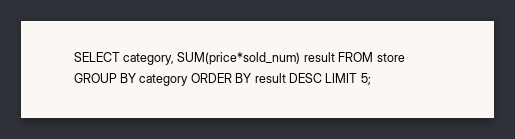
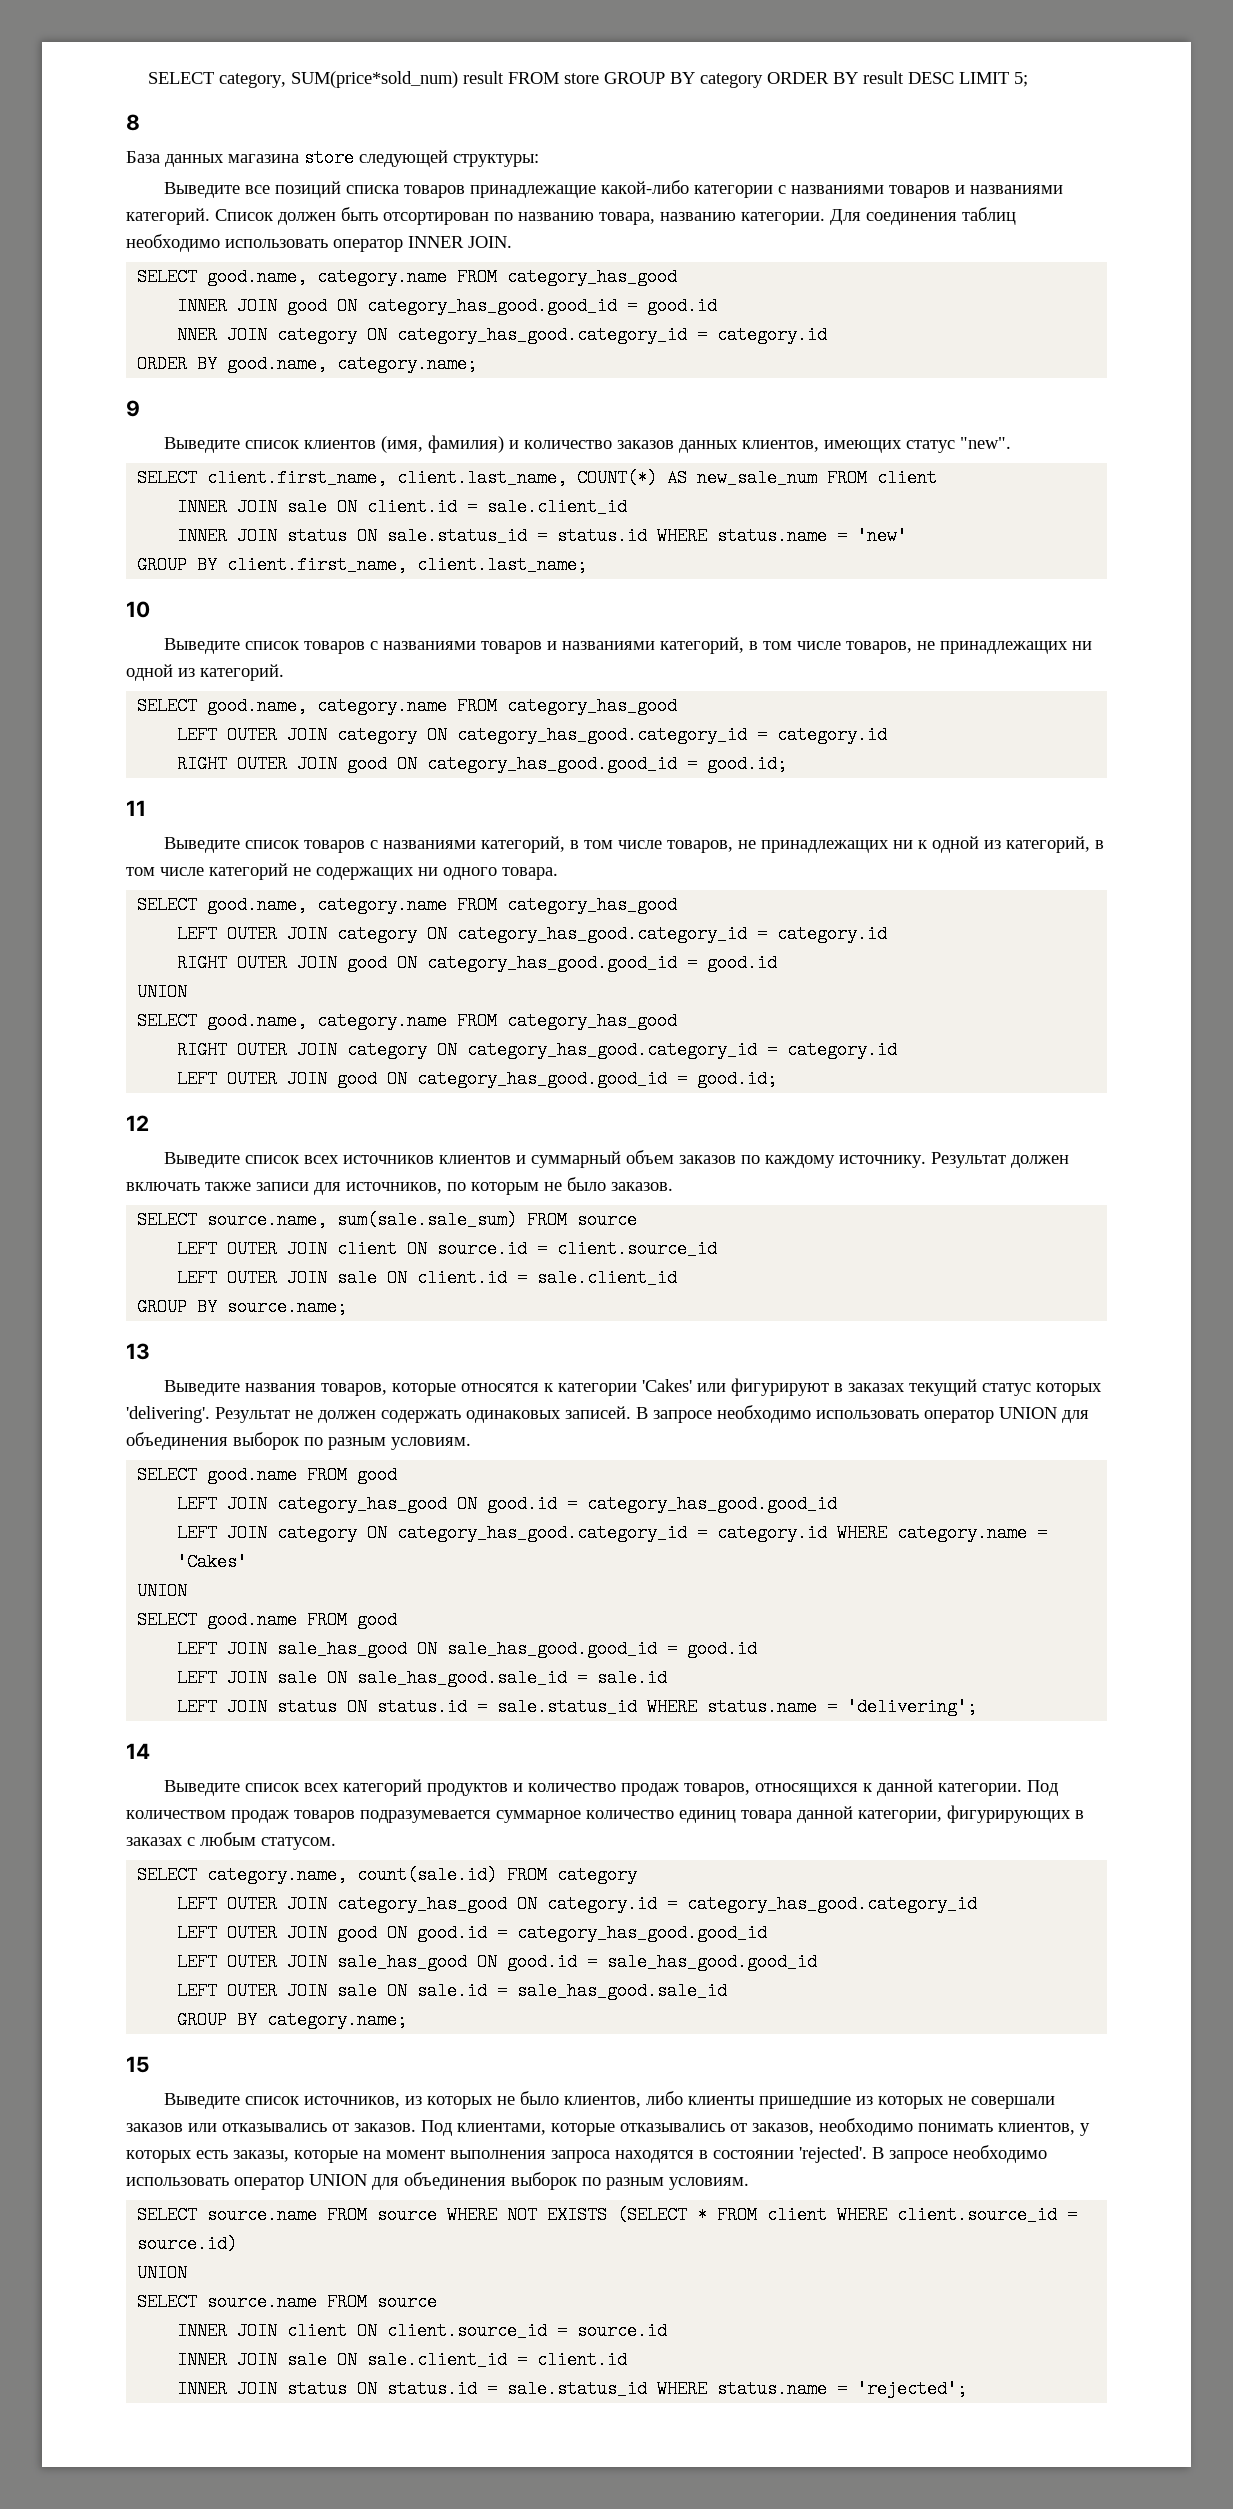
+ 8
+ База данных магазина store следующей структуры:
+ Выведите все позиций списка товаров принадлежащие какой-либо категории с названиями товаров и названиями категорий. Список должен быть отсортирован по названию товара, названию категории. Для соединения таблиц необходимо использовать оператор INNER JOIN.
+ SELECT good.name, category.name FROM category_has_good
+ INNER JOIN good ON category_has_good.good_id = good.id
+ NNER JOIN category ON category_has_good.category_id = category.id
+ ORDER BY good.name, category.name;
+ 9
+ Выведите список клиентов (имя, фамилия) и количество заказов данных клиентов, имеющих статус "new".
+ SELECT client.first_name, client.last_name, COUNT(*) AS new_sale_num FROM client
+ INNER JOIN sale ON client.id = sale.client_id
+ INNER JOIN status ON sale.status_id = status.id WHERE status.name = 'new'
+ GROUP BY client.first_name, client.last_name;
+ 10
+ Выведите список товаров с названиями товаров и названиями категорий, в том числе товаров, не принадлежащих ни одной из категорий.
+ SELECT good.name, category.name FROM category_has_good
+ LEFT OUTER JOIN category ON category_has_good.category_id = category.id
+ RIGHT OUTER JOIN good ON category_has_good.good_id = good.id;
+ 11
+ Выведите список товаров с названиями категорий, в том числе товаров, не принадлежащих ни к одной из категорий, в том числе категорий не содержащих ни одного товара.
+ SELECT good.name, category.name FROM category_has_good
+ LEFT OUTER JOIN category ON category_has_good.category_id = category.id
+ RIGHT OUTER JOIN good ON category_has_good.good_id = good.id
+ UNION
+ SELECT good.name, category.name FROM category_has_good
+ RIGHT OUTER JOIN category ON category_has_good.category_id = category.id
+ LEFT OUTER JOIN good ON category_has_good.good_id = good.id;
+ 12
+ Выведите список всех источников клиентов и суммарный объем заказов по каждому источнику. Результат должен включать также записи для источников, по которым не было заказов.
+ SELECT source.name, sum(sale.sale_sum) FROM source
+ LEFT OUTER JOIN client ON source.id = client.source_id
+ LEFT OUTER JOIN sale ON client.id = sale.client_id
+ GROUP BY source.name;
+ 13
+ Выведите названия товаров, которые относятся к категории 'Cakes' или фигурируют в заказах текущий статус которых 'delivering'. Результат не должен содержать одинаковых записей. В запросе необходимо использовать оператор UNION для объединения выборок по разным условиям.
+ SELECT good.name FROM good
+ LEFT JOIN category_has_good ON good.id = category_has_good.good_id
+ LEFT JOIN category ON category_has_good.category_id = category.id WHERE category.name = 'Cakes'
+ UNION
+ SELECT good.name FROM good
+ LEFT JOIN sale_has_good ON sale_has_good.good_id = good.id
+ LEFT JOIN sale ON sale_has_good.sale_id = sale.id
+ LEFT JOIN status ON status.id = sale.status_id WHERE status.name = 'delivering';
+ 14
+ Выведите список всех категорий продуктов и количество продаж товаров, относящихся к данной категории. Под количеством продаж товаров подразумевается суммарное количество единиц товара данной категории, фигурирующих в заказах с любым статусом.
+ SELECT category.name, count(sale.id) FROM category
+ LEFT OUTER JOIN category_has_good ON category.id = category_has_good.category_id
+ LEFT OUTER JOIN good ON good.id = category_has_good.good_id
+ LEFT OUTER JOIN sale_has_good ON good.id = sale_has_good.good_id
+ LEFT OUTER JOIN sale ON sale.id = sale_has_good.sale_id
+ GROUP BY category.name;
+ 15
+ Выведите список источников, из которых не было клиентов, либо клиенты пришедшие из которых не совершали заказов или отказывались от заказов. Под клиентами, которые отказывались от заказов, необходимо понимать клиентов, у которых есть заказы, которые на момент выполнения запроса находятся в состоянии 'rejected'. В запросе необходимо использовать оператор UNION для объединения выборок по разным условиям.
+ SELECT source.name FROM source WHERE NOT EXISTS (SELECT * FROM client WHERE client.source_id = source.id)
+ UNION
+ SELECT source.name FROM source
+ INNER JOIN client ON client.source_id = source.id
+ INNER JOIN sale ON sale.client_id = client.id
+ INNER JOIN status ON status.id = sale.status_id WHERE status.name = 'rejected';

